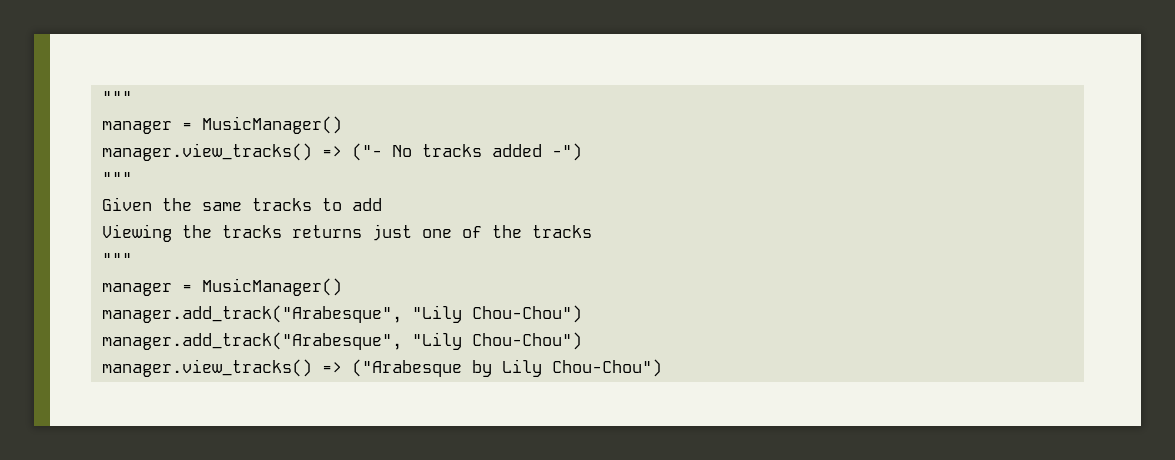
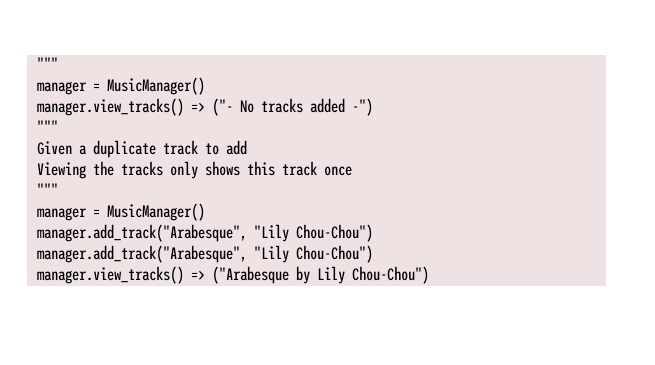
- Given the same tracks to add
+ Given a duplicate track to add
- Viewing the tracks returns just one of the tracks
+ Viewing the tracks only shows this track once

